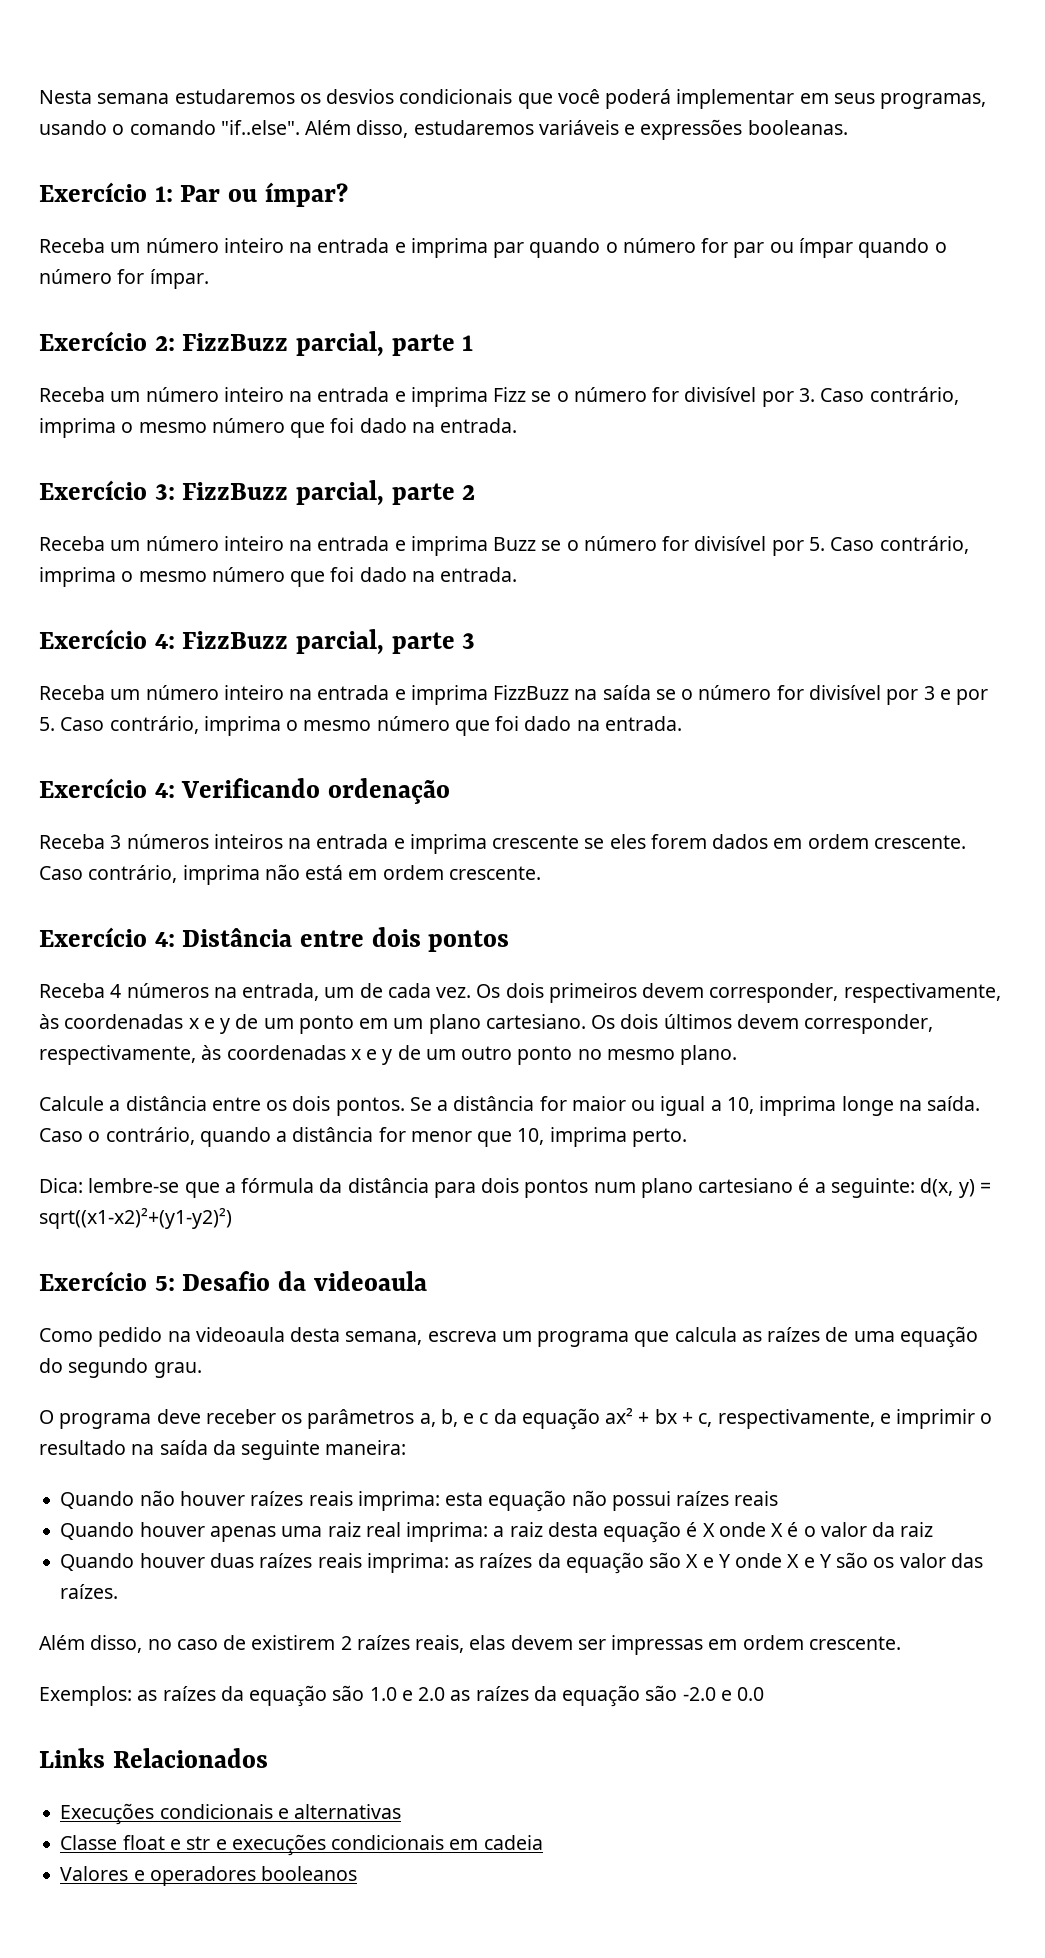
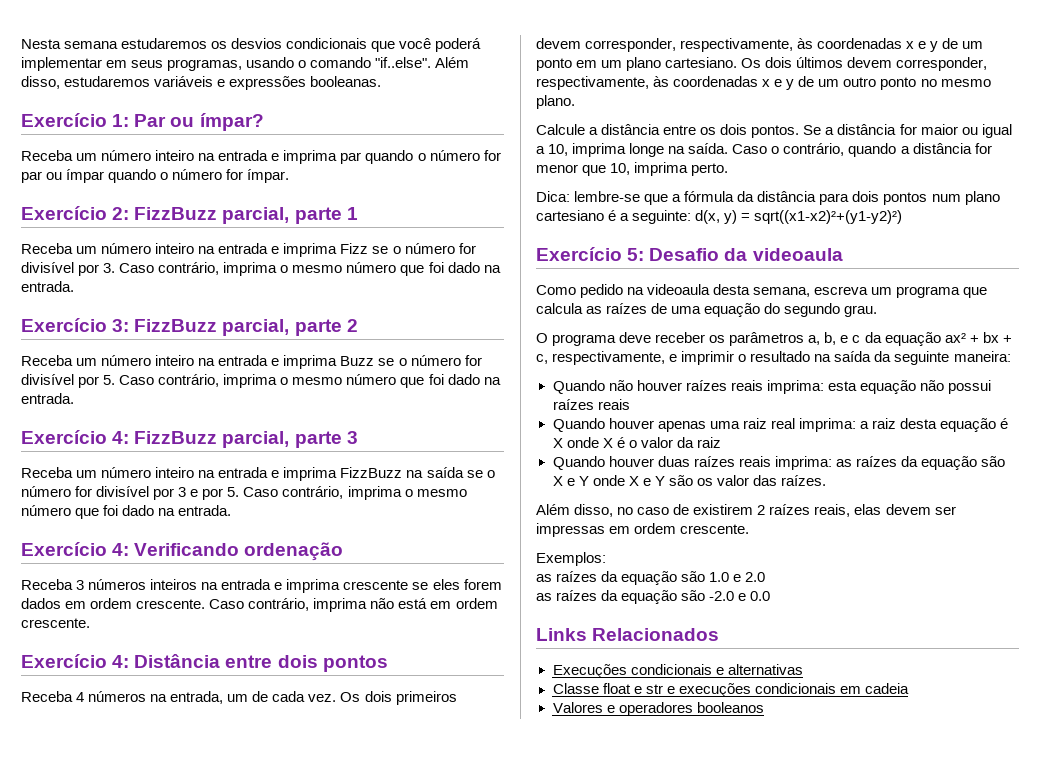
- Exemplos: as raízes da equação são 1.0 e 2.0 as raízes da equação são -2.0 e 0.0
+ Exemplos:
+ as raízes da equação são 1.0 e 2.0
+ as raízes da equação são -2.0 e 0.0

